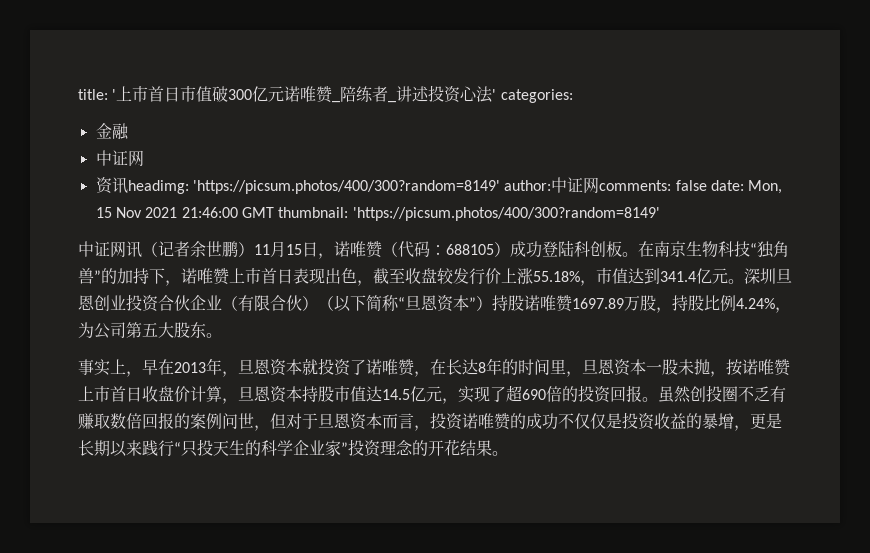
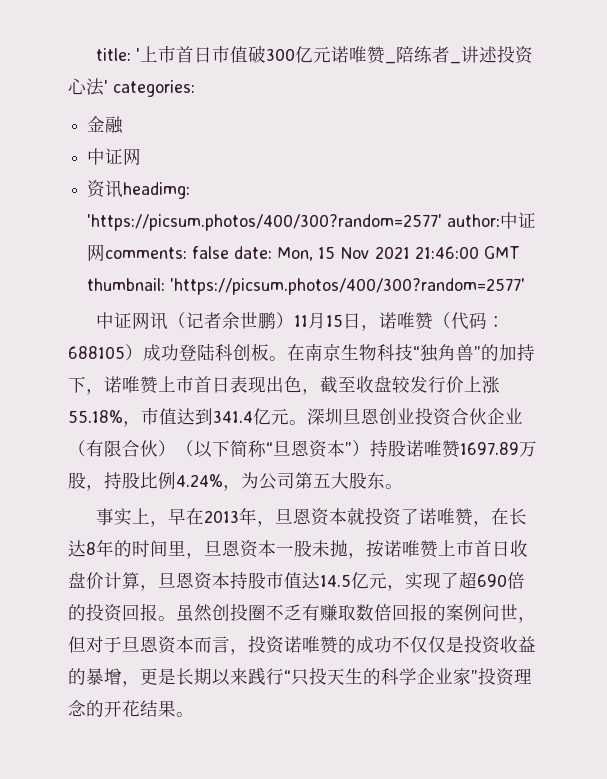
- 资讯headimg: 'https://picsum.photos/400/300?random=8149' author:中证网comments: false date: Mon, 15 Nov 2021 21:46:00 GMT thumbnail: 'https://picsum.photos/400/300?random=8149'
+ 资讯headimg: 'https://picsum.photos/400/300?random=2577' author:中证网comments: false date: Mon, 15 Nov 2021 21:46:00 GMT thumbnail: 'https://picsum.photos/400/300?random=2577'

